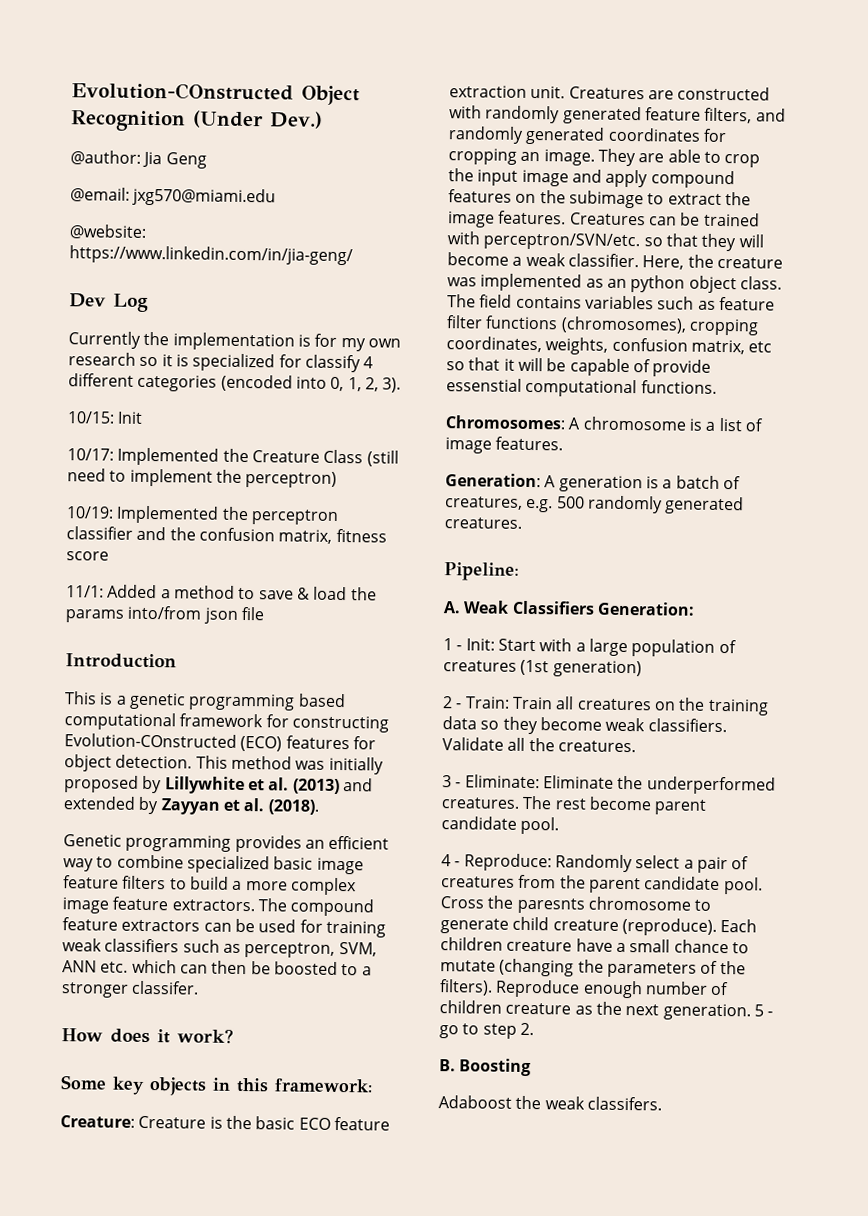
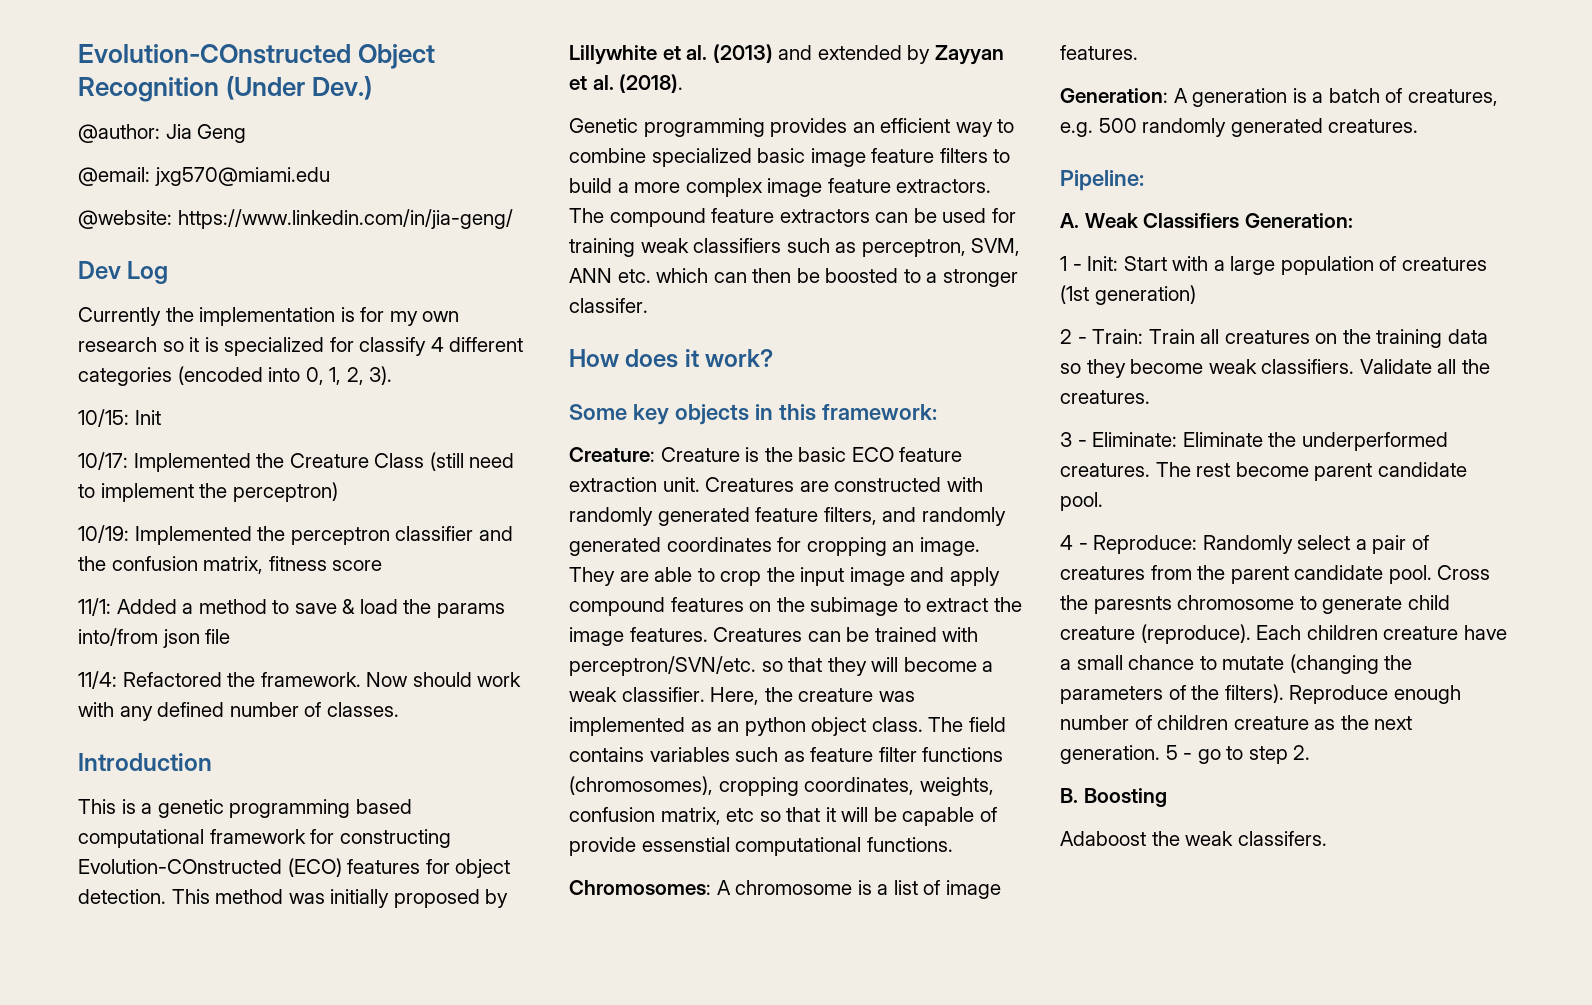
+ 11/4: Refactored the framework. Now should work with any defined number of classes.

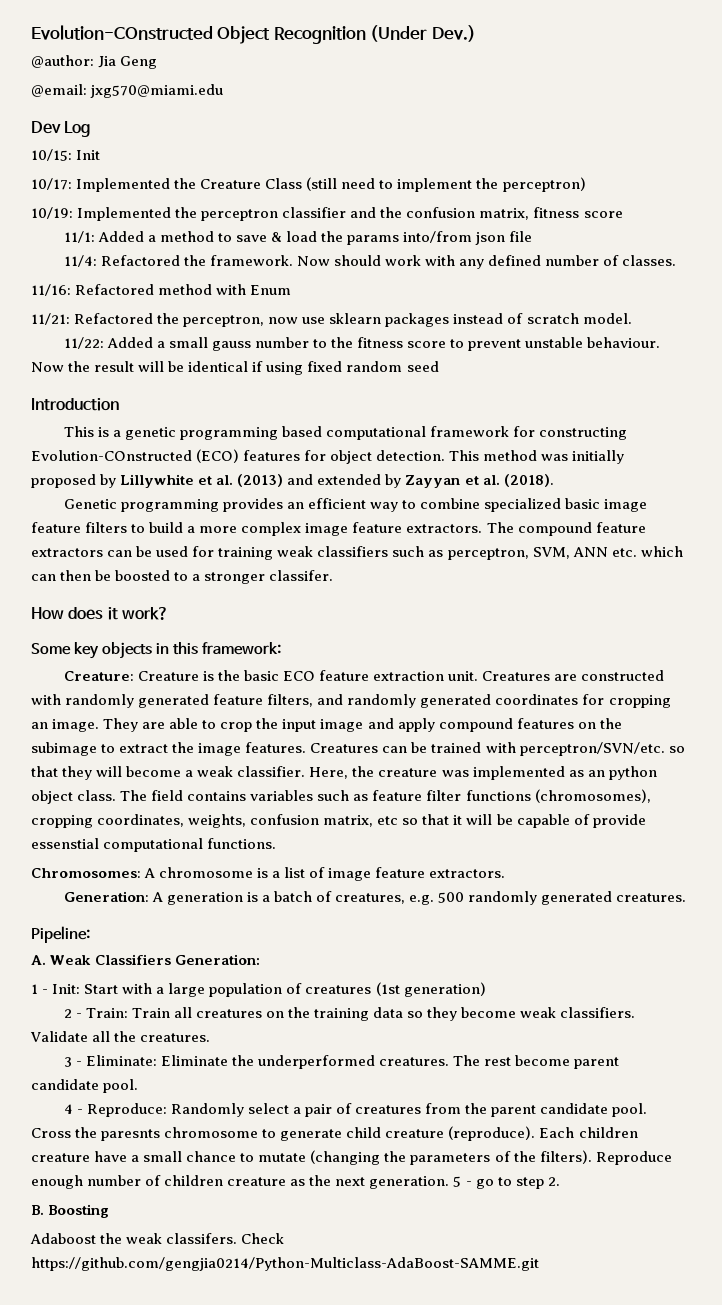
- @website: https://www.linkedin.com/in/jia-geng/
- Currently the implementation is for my own research so it is specialized for classify 4 different categories (encoded into 0, 1, 2, 3).
+ 11/16: Refactored method with Enum
+ 11/21: Refactored the perceptron, now use sklearn packages instead of scratch model.
+ 11/22: Added a small gauss number to the fitness score to prevent unstable behaviour. Now the result will be identical if using fixed random seed
- Chromosomes: A chromosome is a list of image features.
+ Chromosomes: A chromosome is a list of image feature extractors.
+ Check https://github.com/gengjia0214/Python-Multiclass-AdaBoost-SAMME.git

